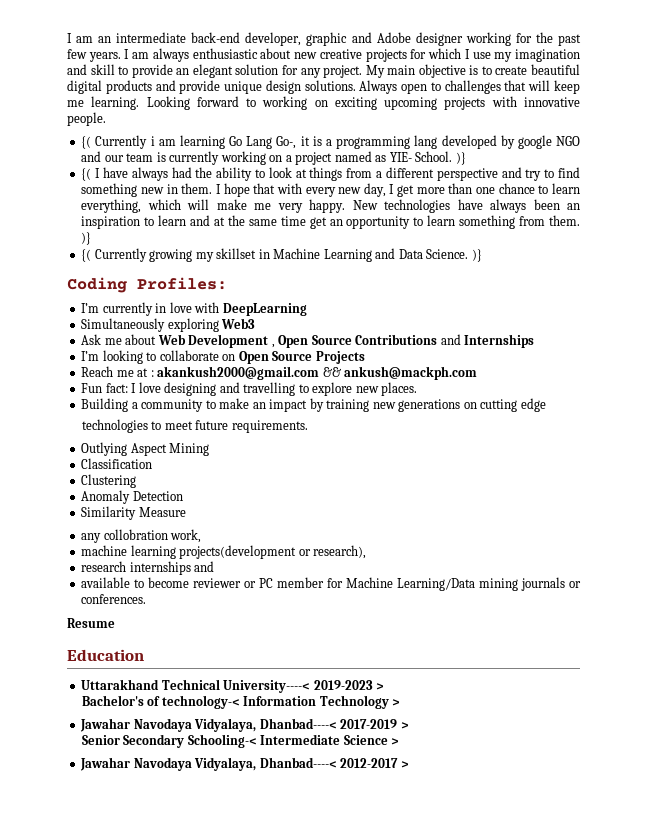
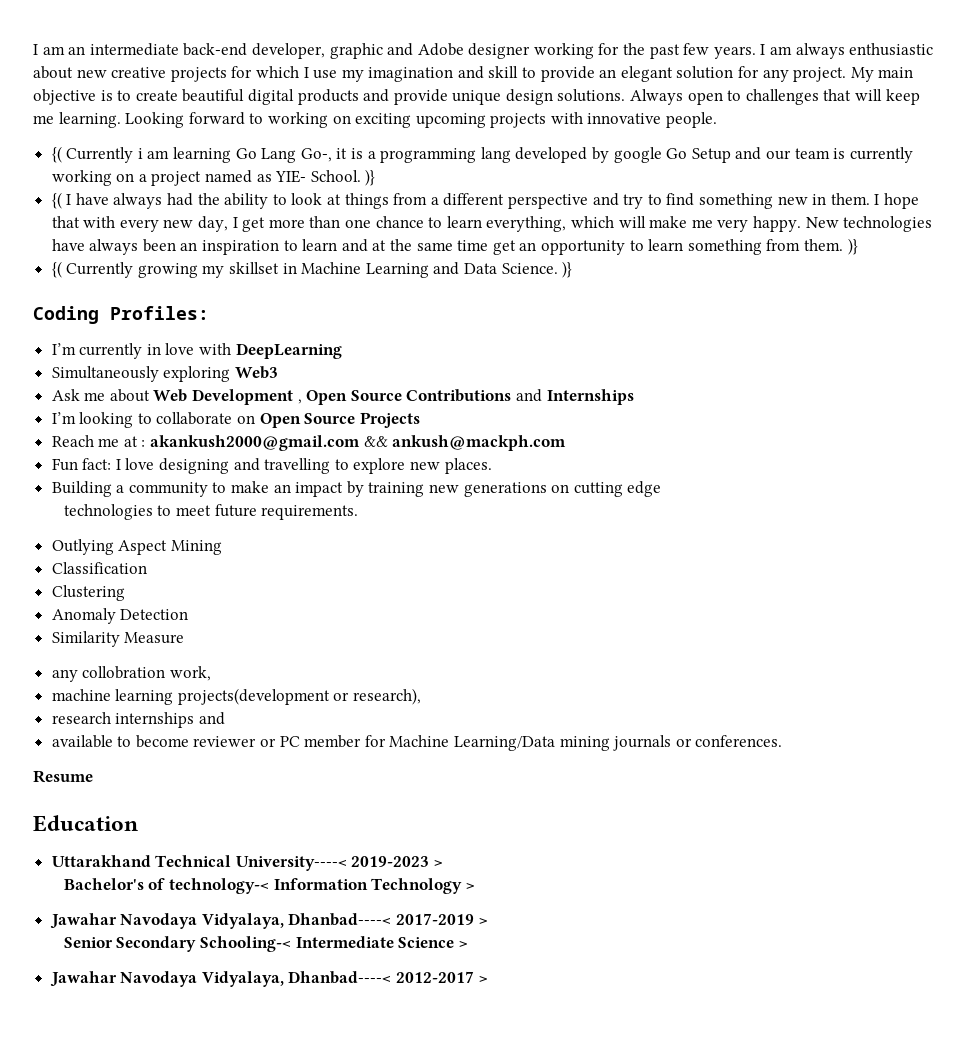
- {( Currently i am learning Go Lang Go-, it is a programming lang developed by google NGO and our team is currently working on a project named as YIE- School. )}
+ {( Currently i am learning Go Lang Go-, it is a programming lang developed by google Go Setup and our team is currently working on a project named as YIE- School. )}

